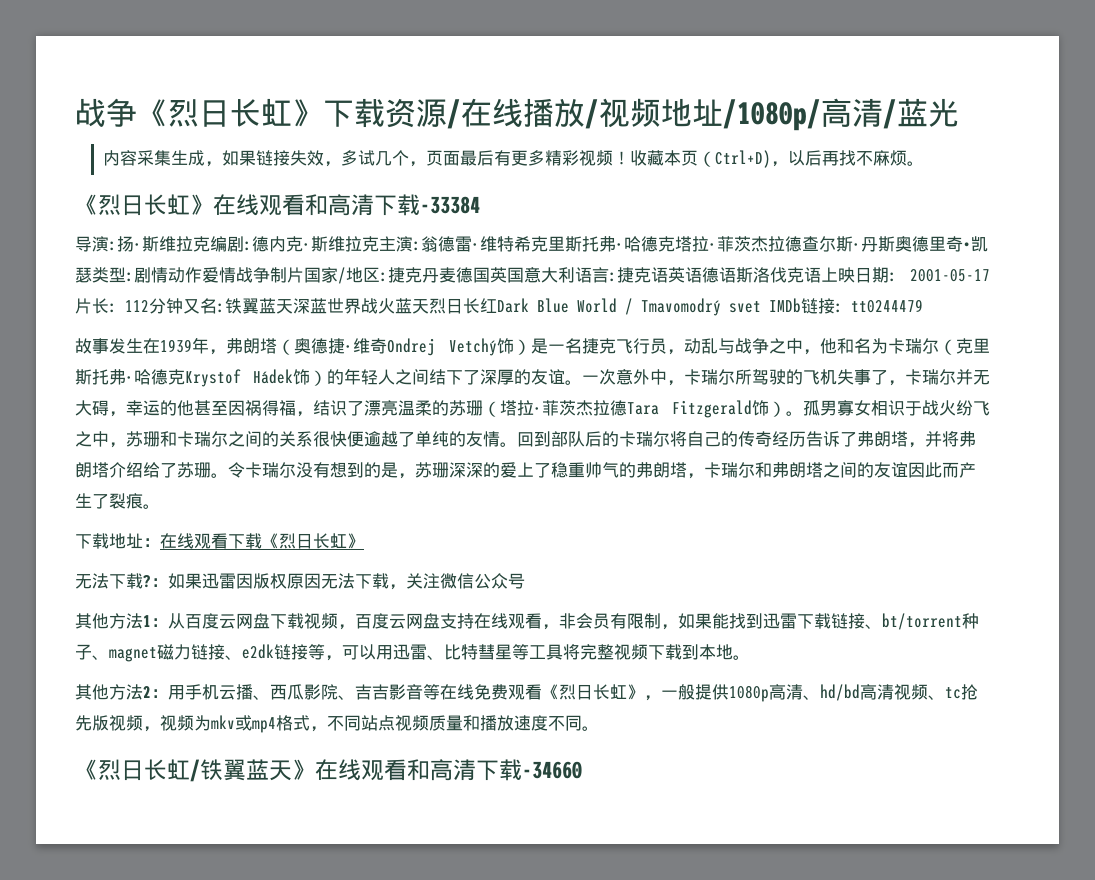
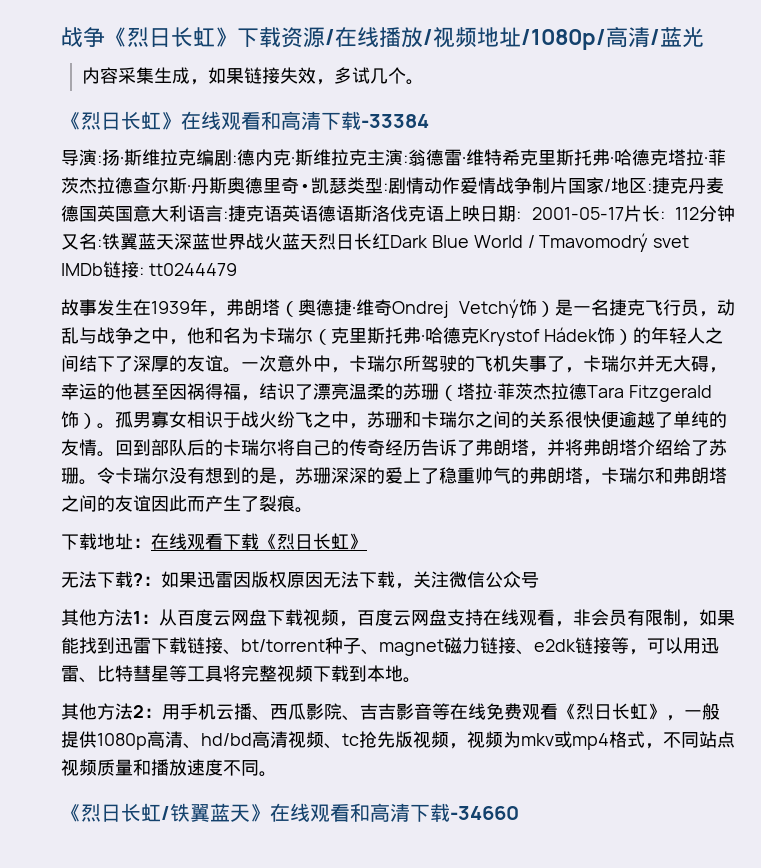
- 内容采集生成，如果链接失效，多试几个，页面最后有更多精彩视频！收藏本页（Ctrl+D)，以后再找不麻烦。
+ 内容采集生成，如果链接失效，多试几个。

